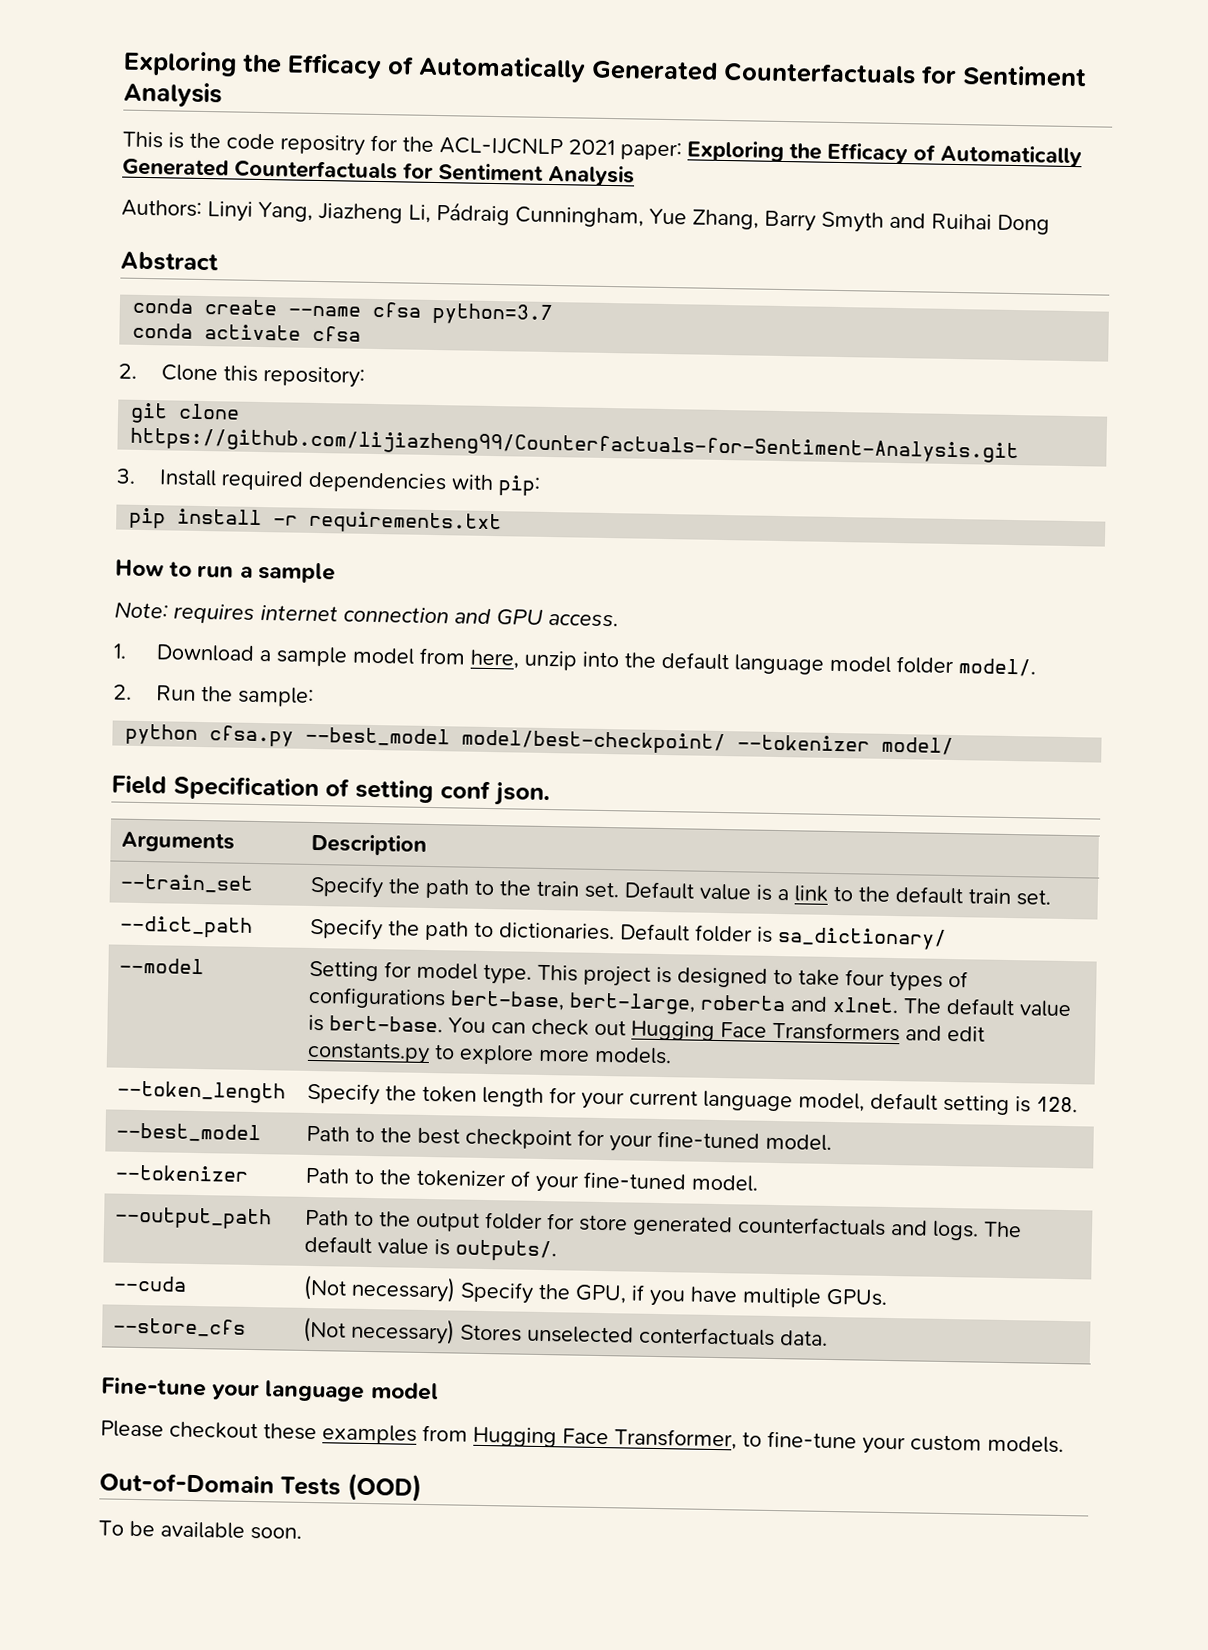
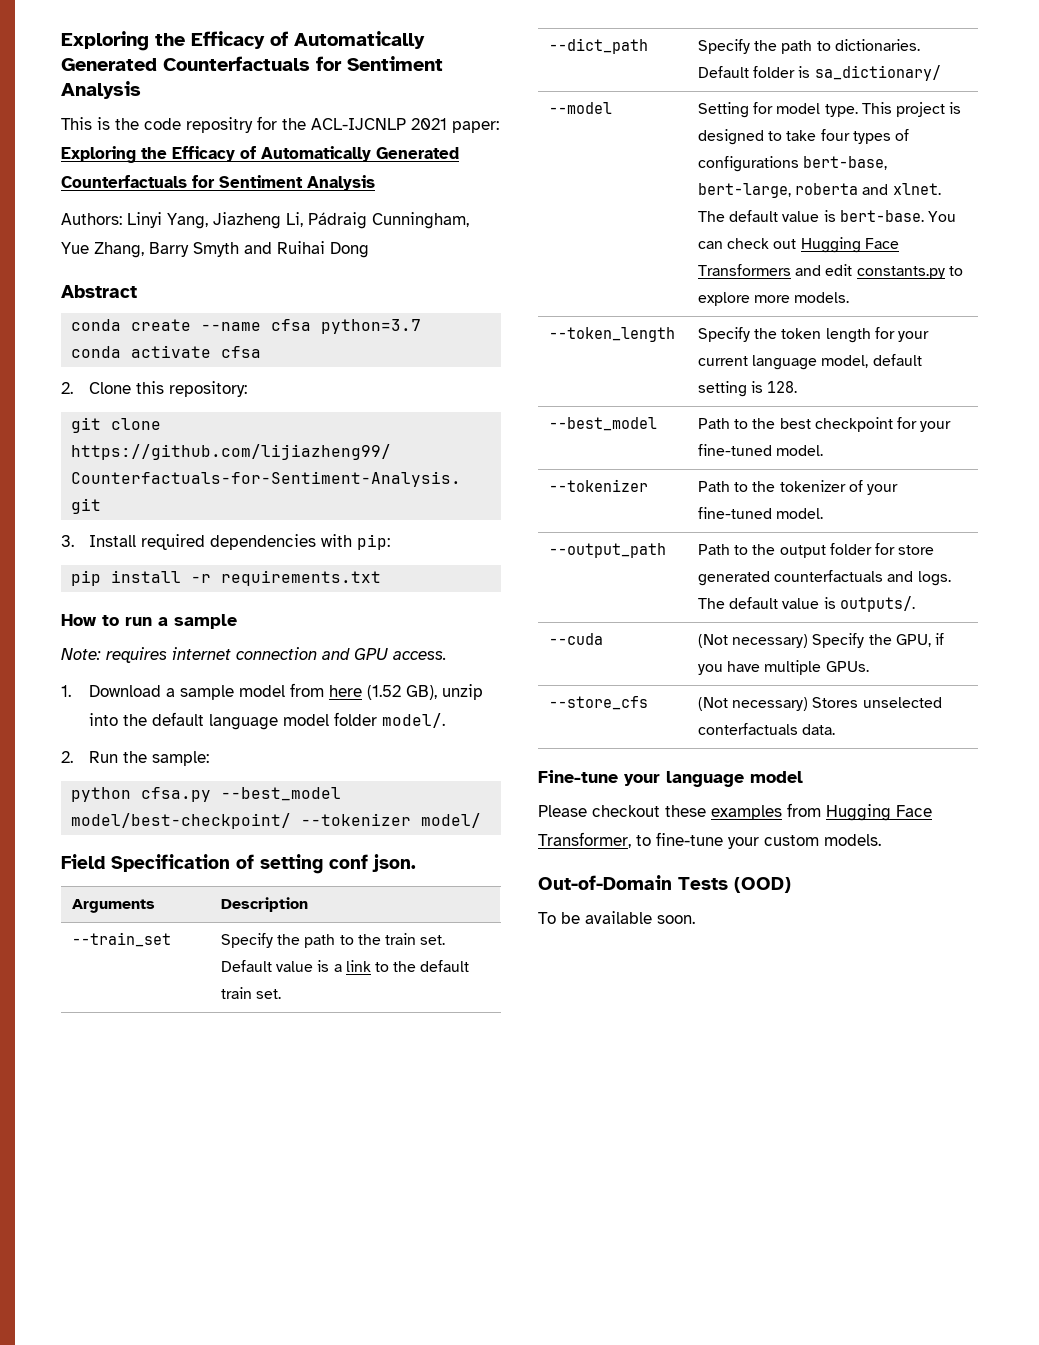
- 1. Download a sample model from here, unzip into the default language model folder model/.
+ 1. Download a sample model from here (1.52 GB), unzip into the default language model folder model/.

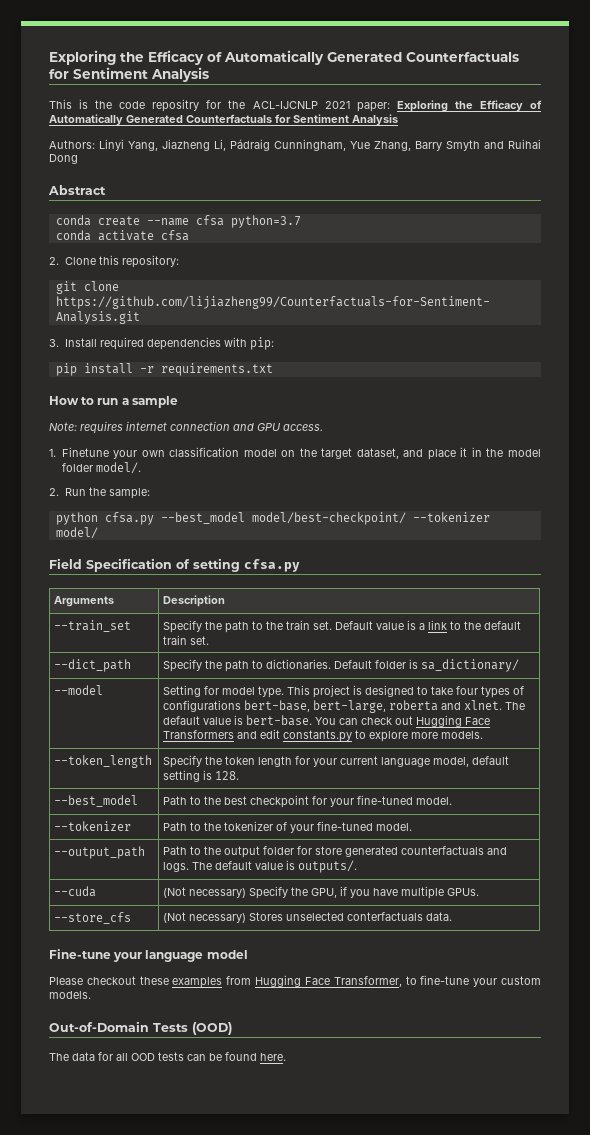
- 1. Download a sample model from here (1.52 GB), unzip into the default language model folder model/.
+ 1. Finetune your own classification model on the target dataset, and place it in the model folder model/.
- Field Specification of setting conf json.
+ Field Specification of setting cfsa.py
- To be available soon.
+ The data for all OOD tests can be found here.

